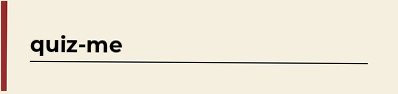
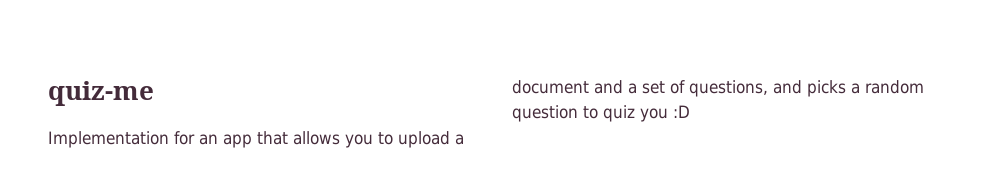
+ Implementation for an app that allows you to upload a document and a set of questions, and picks a random question to quiz you :D

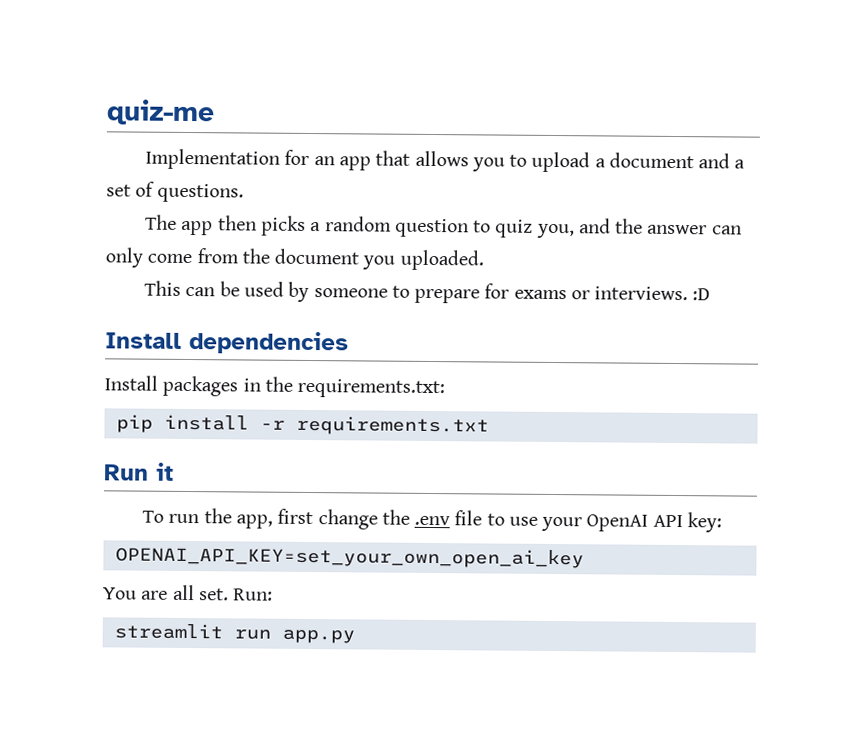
- Implementation for an app that allows you to upload a document and a set of questions, and picks a random question to quiz you :D
+ Implementation for an app that allows you to upload a document and a set of questions.
+ The app then picks a random question to quiz you, and the answer can only come from the document you uploaded.
+ This can be used by someone to prepare for exams or interviews. :D
+ Install dependencies
+ Install packages in the requirements.txt:
+ pip install -r requirements.txt
+ Run it
+ To run the app, first change the .env file to use your OpenAI API key:
+ OPENAI_API_KEY=set_your_own_open_ai_key
+ You are all set. Run:
+ streamlit run app.py

